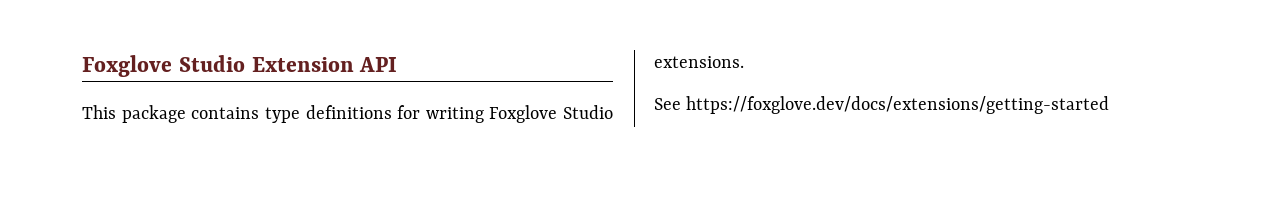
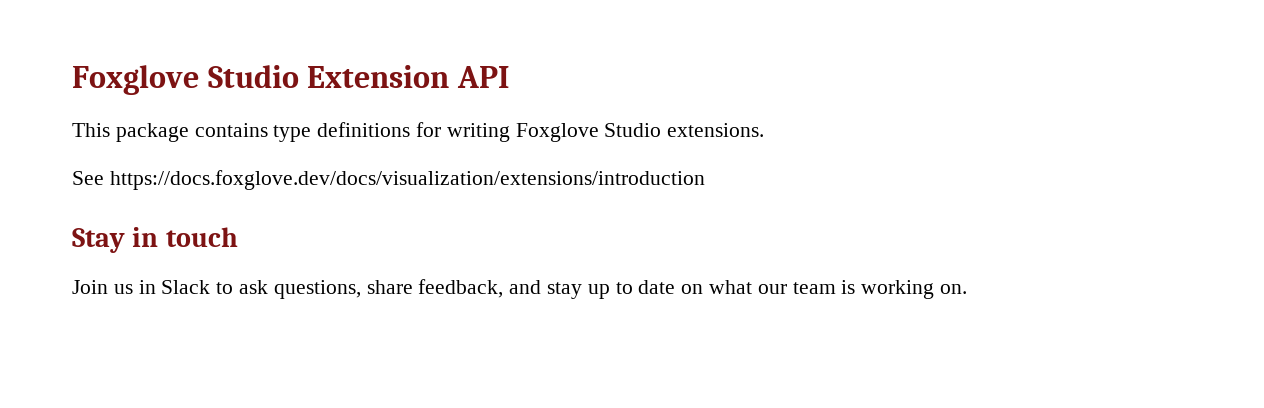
- See https://foxglove.dev/docs/extensions/getting-started
+ See https://docs.foxglove.dev/docs/visualization/extensions/introduction
+ Stay in touch
+ Join us in Slack to ask questions, share feedback, and stay up to date on what our team is working on.

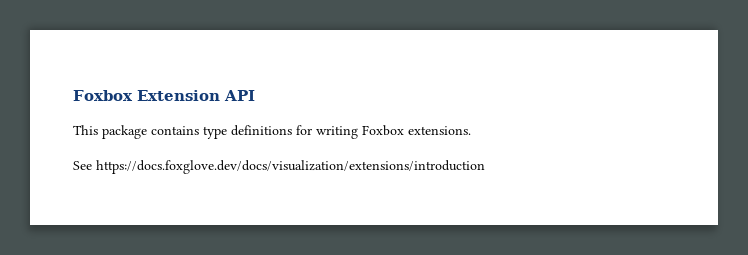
- Foxglove Studio Extension API
+ Foxbox Extension API
- This package contains type definitions for writing Foxglove Studio extensions.
+ This package contains type definitions for writing Foxbox extensions.
- Stay in touch
- Join us in Slack to ask questions, share feedback, and stay up to date on what our team is working on.

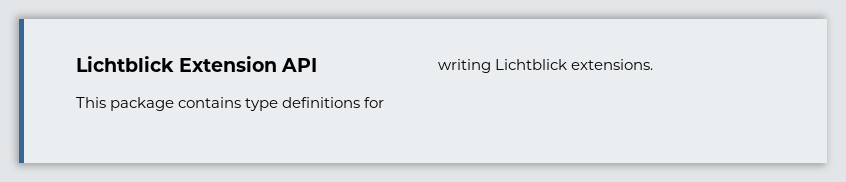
- Foxbox Extension API
+ Lichtblick Extension API
- This package contains type definitions for writing Foxbox extensions.
+ This package contains type definitions for writing Lichtblick extensions.
- See https://docs.foxglove.dev/docs/visualization/extensions/introduction

